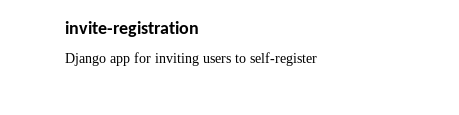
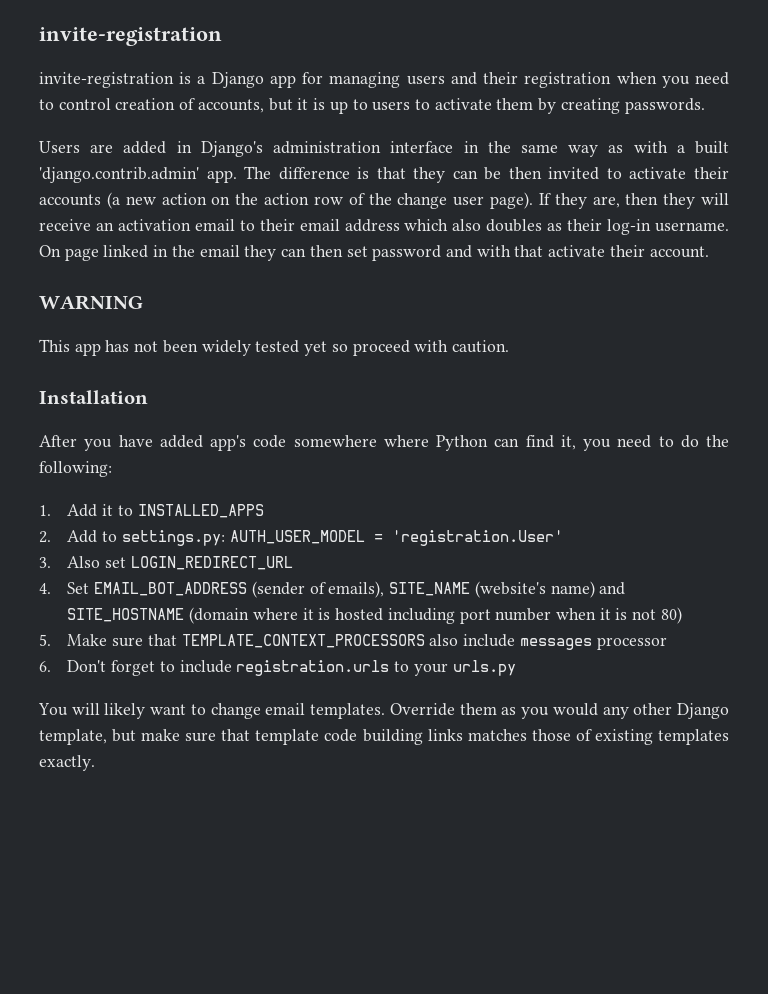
- Django app for inviting users to self-register
+ invite-registration is a Django app for managing users and their registration when you need to control creation of accounts, but it is up to users to activate them by creating passwords.
+ Users are added in Django's administration interface in the same way as with a built 'django.contrib.admin' app. The difference is that they can be then invited to activate their accounts (a new action on the action row of the change user page). If they are, then they will receive an activation email to their email address which also doubles as their log-in username. On page linked in the email they can then set password and with that activate their account.
+ WARNING
+ This app has not been widely tested yet so proceed with caution.
+ Installation
+ After you have added app's code somewhere where Python can find it, you need to do the following:
+ 1. Add it to INSTALLED_APPS
+ 2. Add to settings.py: AUTH_USER_MODEL = 'registration.User'
+ 3. Also set LOGIN_REDIRECT_URL
+ 4. Set EMAIL_BOT_ADDRESS (sender of emails), SITE_NAME (website's name) and SITE_HOSTNAME (domain where it is hosted including port number when it is not 80)
+ 5. Make sure that TEMPLATE_CONTEXT_PROCESSORS also include messages processor
+ 6. Don't forget to include registration.urls to your urls.py
+ You will likely want to change email templates. Override them as you would any other Django template, but make sure that template code building links matches those of existing templates exactly.

